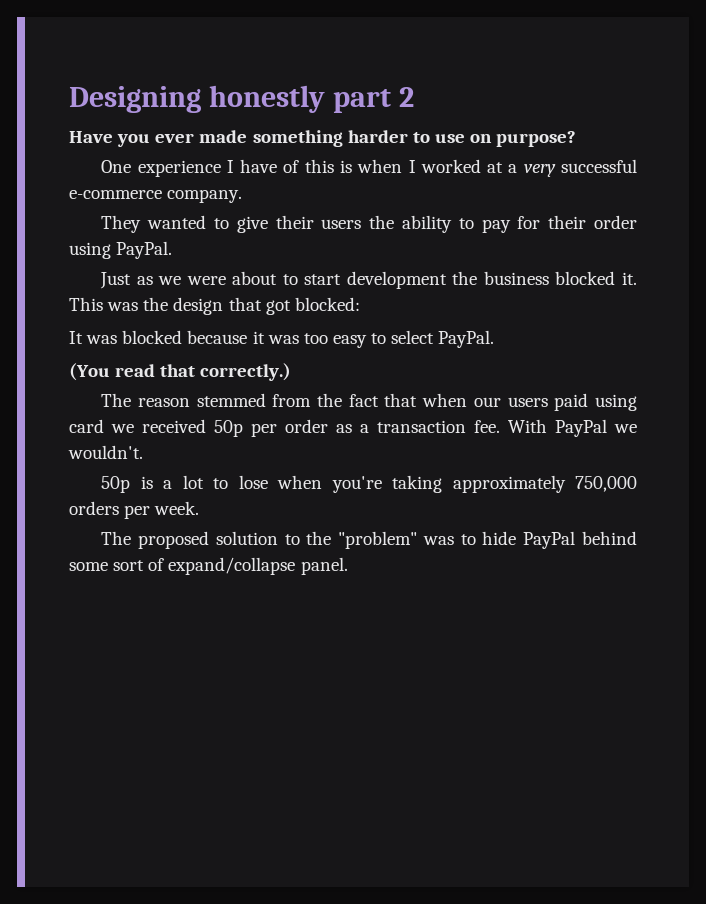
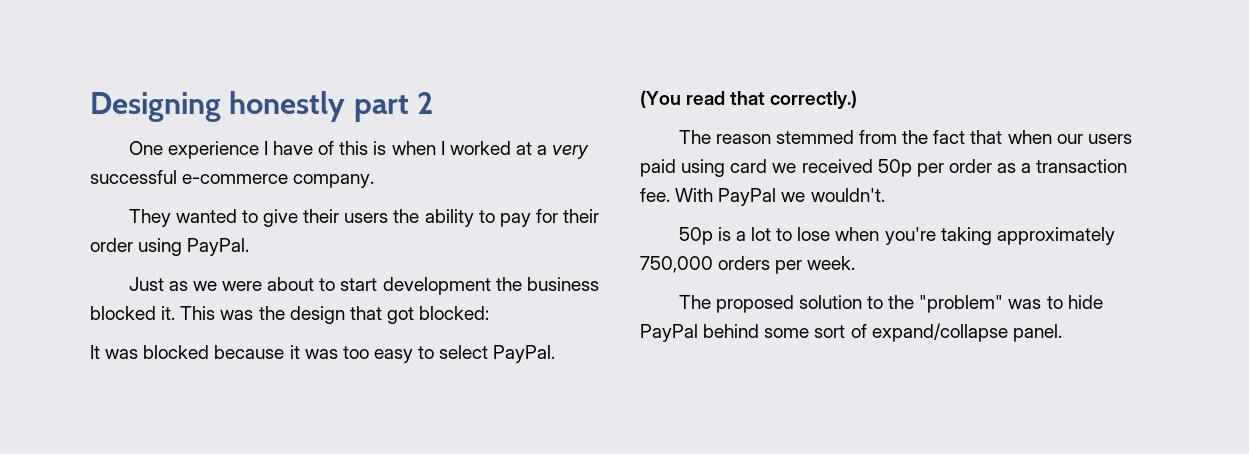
- Have you ever made something harder to use on purpose?

